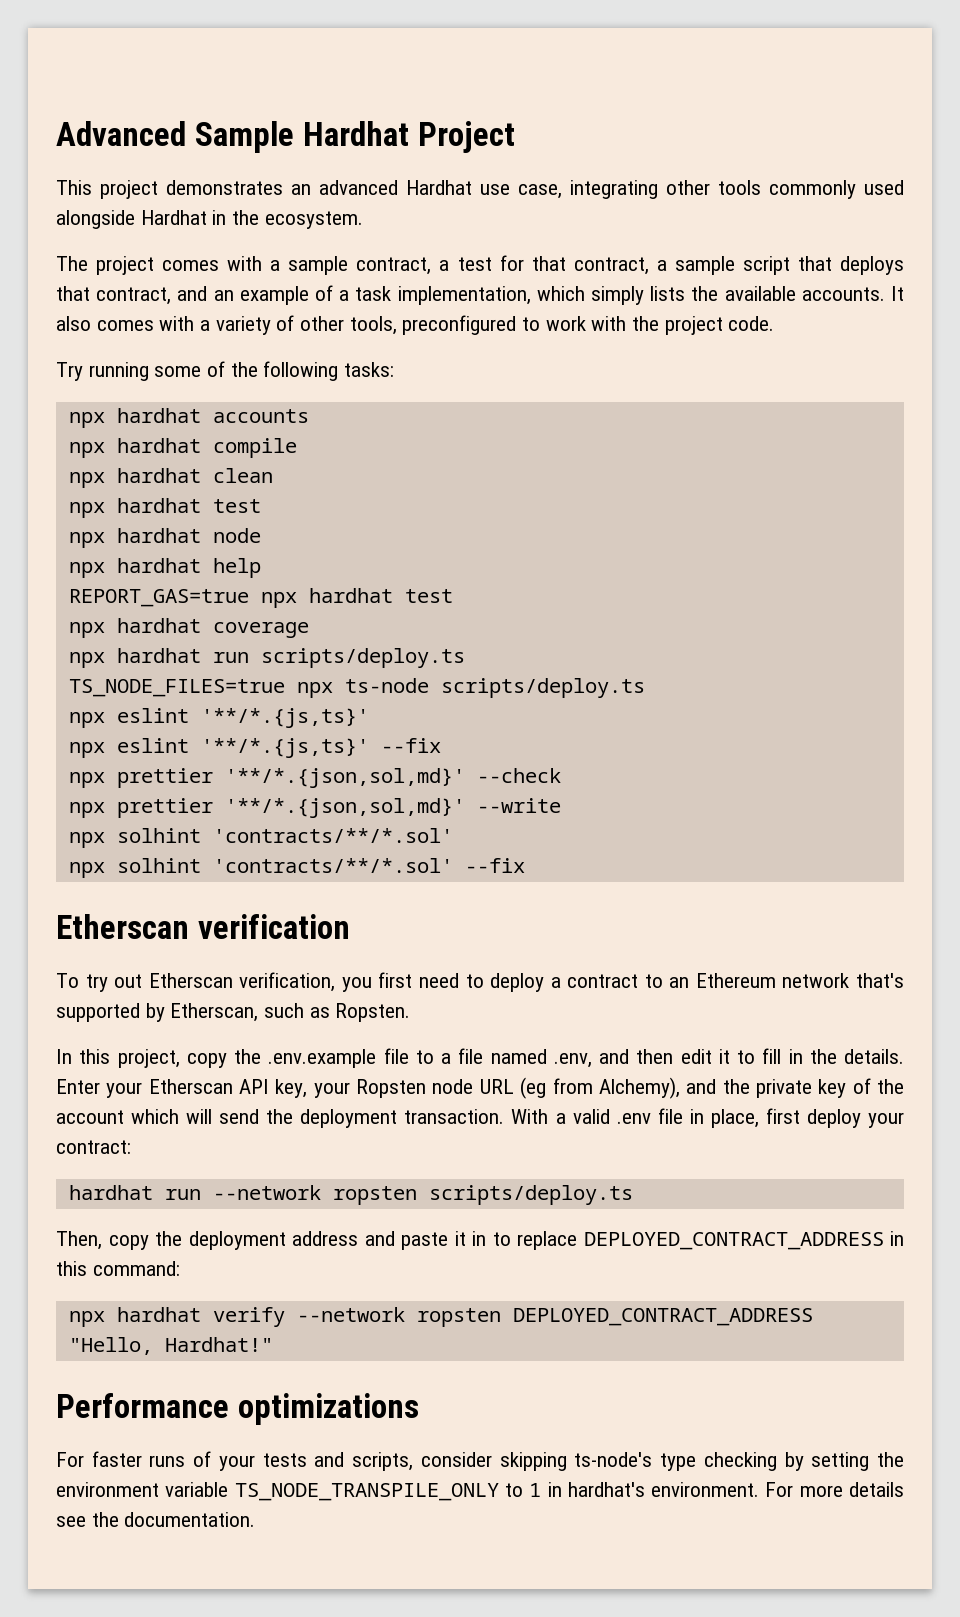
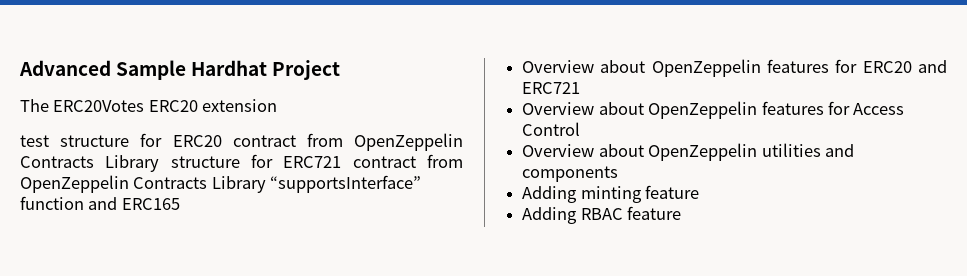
- This project demonstrates an advanced Hardhat use case, integrating other tools commonly used alongside Hardhat in the ecosystem.
- The project comes with a sample contract, a test for that contract, a sample script that deploys that contract, and an example of a task implementation, which simply lists the available accounts. It also comes with a variety of other tools, preconfigured to work with the project code.
- Try running some of the following tasks:
- npx hardhat accounts
- npx hardhat compile
- npx hardhat clean
- npx hardhat test
- npx hardhat node
- npx hardhat help
- REPORT_GAS=true npx hardhat test
- npx hardhat coverage
- npx hardhat run scripts/deploy.ts
- TS_NODE_FILES=true npx ts-node scripts/deploy.ts
- npx eslint '**/*.{js,ts}'
- npx eslint '**/*.{js,ts}' --fix
- npx prettier '**/*.{json,sol,md}' --check
- npx prettier '**/*.{json,sol,md}' --write
- npx solhint 'contracts/**/*.sol'
- npx solhint 'contracts/**/*.sol' --fix
- Etherscan verification
- To try out Etherscan verification, you first need to deploy a contract to an Ethereum network that's supported by Etherscan, such as Ropsten.
- In this project, copy the .env.example file to a file named .env, and then edit it to fill in the details. Enter your Etherscan API key, your Ropsten node URL (eg from Alchemy), and the private key of the account which will send the deployment transaction. With a valid .env file in place, first deploy your contract:
- hardhat run --network ropsten scripts/deploy.ts
- Then, copy the deployment address and paste it in to replace DEPLOYED_CONTRACT_ADDRESS in this command:
- npx hardhat verify --network ropsten DEPLOYED_CONTRACT_ADDRESS "Hello, Hardhat!"
- Performance optimizations
- For faster runs of your tests and scripts, consider skipping ts-node's type checking by setting the environment variable TS_NODE_TRANSPILE_ONLY to 1 in hardhat's environment. For more details see the documentation.
+ The ERC20Votes ERC20 extension
+ test structure for ERC20 contract from OpenZeppelin Contracts Library structure for ERC721 contract from OpenZeppelin Contracts Library “supportsInterface” function and ERC165
+ Overview about OpenZeppelin features for ERC20 and ERC721
+ Overview about OpenZeppelin features for Access Control
+ Overview about OpenZeppelin utilities and components
+ Adding minting feature
+ Adding RBAC feature

